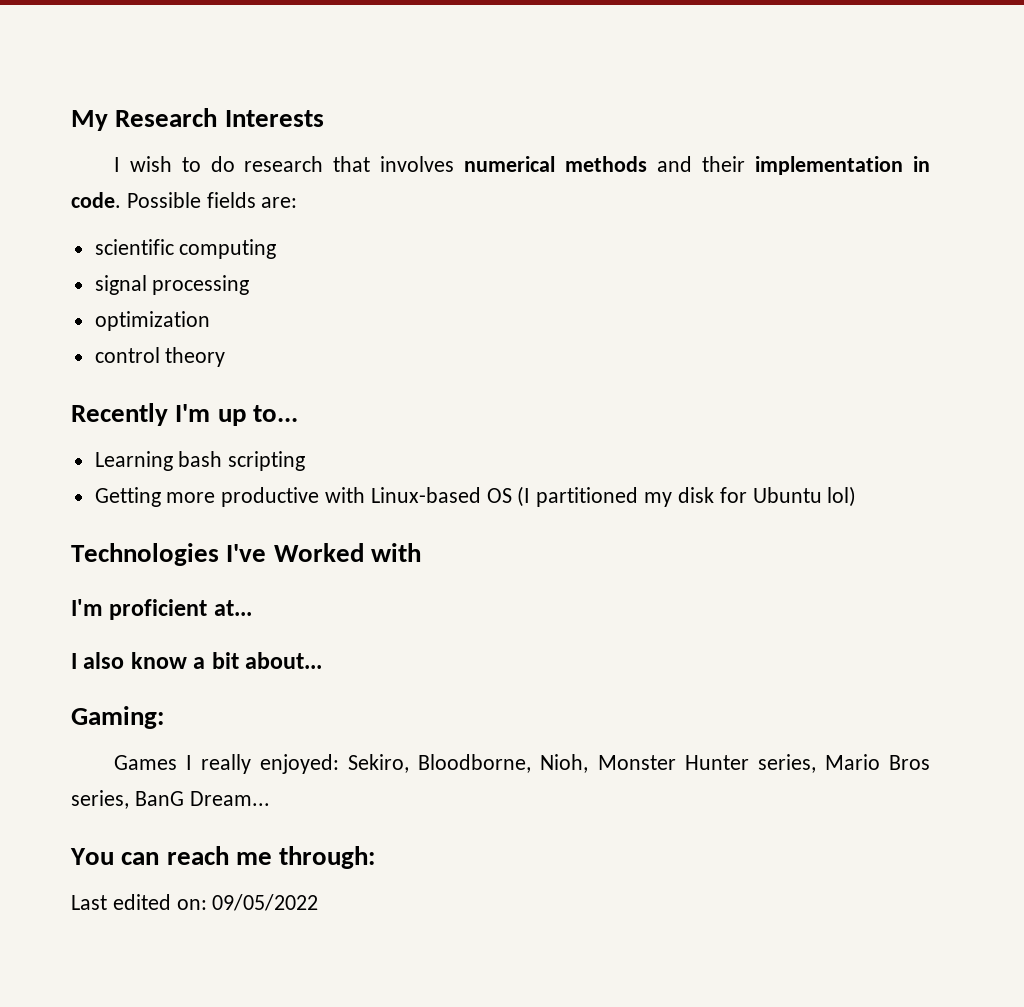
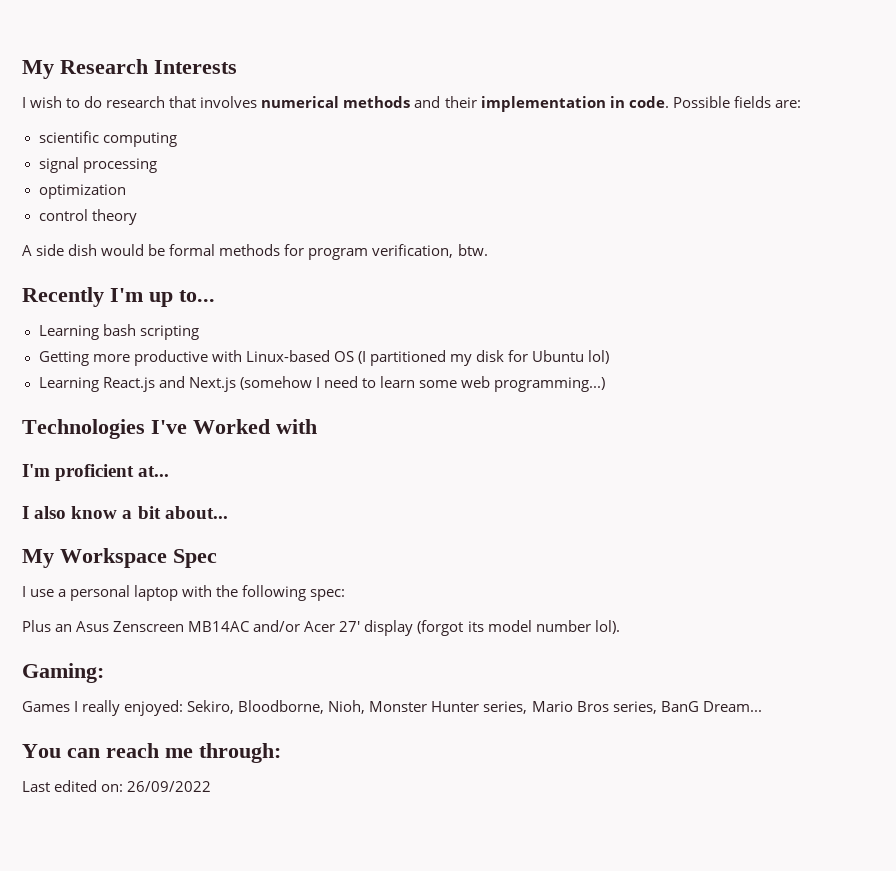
+ A side dish would be formal methods for program verification, btw.
+ Learning React.js and Next.js (somehow I need to learn some web programming...)
+ My Workspace Spec
+ I use a personal laptop with the following spec:
+ Plus an Asus Zenscreen MB14AC and/or Acer 27' display (forgot its model number lol).
- Last edited on: 09/05/2022
+ Last edited on: 26/09/2022

